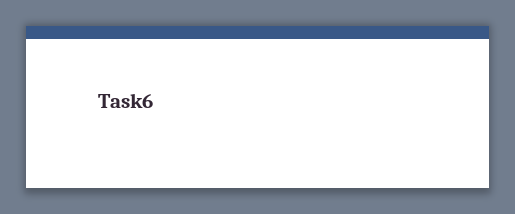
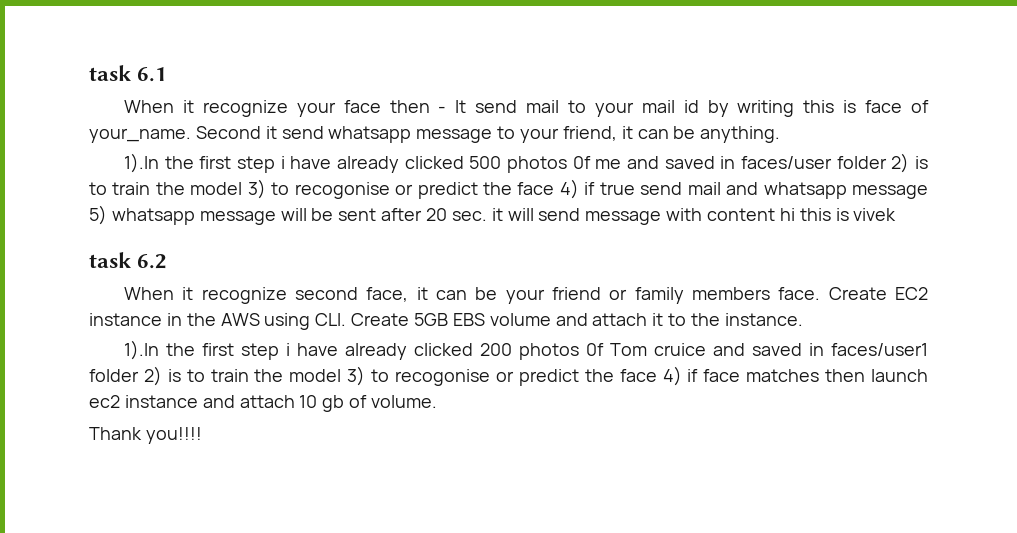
- Task6
+ task 6.1
+ When it recognize your face then - It send mail to your mail id by writing this is face of your_name. Second it send whatsapp message to your friend, it can be anything.
+ 1).In the first step i have already clicked 500 photos 0f me and saved in faces/user folder 2) is to train the model 3) to recogonise or predict the face 4) if true send mail and whatsapp message 5) whatsapp message will be sent after 20 sec. it will send message with content hi this is vivek
+ task 6.2
+ When it recognize second face, it can be your friend or family members face. Create EC2 instance in the AWS using CLI. Create 5GB EBS volume and attach it to the instance.
+ 1).In the first step i have already clicked 200 photos 0f Tom cruice and saved in faces/user1 folder 2) is to train the model 3) to recogonise or predict the face 4) if face matches then launch ec2 instance and attach 10 gb of volume.
+ Thank you!!!!

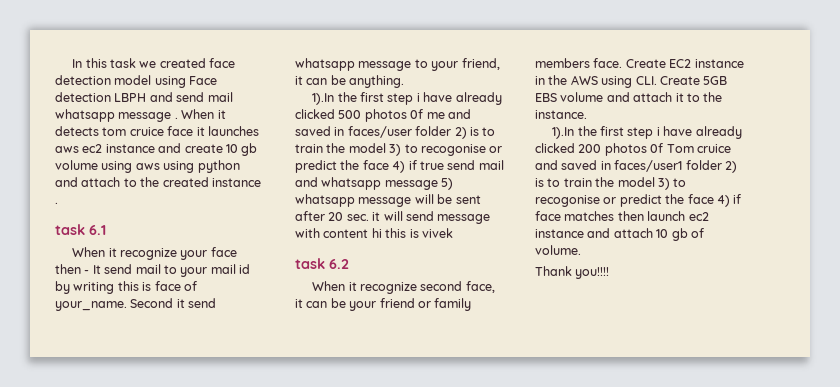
+ In this task we created face detection model using Face detection LBPH and send mail whatsapp message . When it detects tom cruice face it launches aws ec2 instance and create 10 gb volume using aws using python and attach to the created instance .

